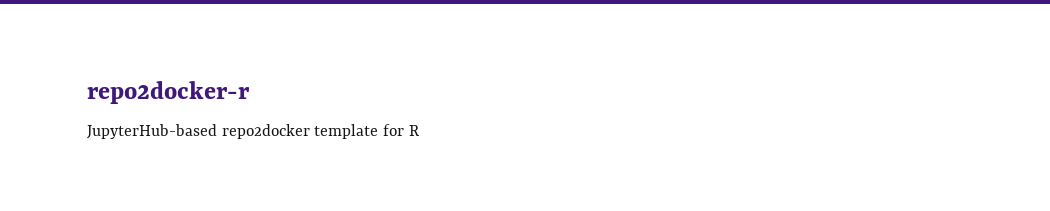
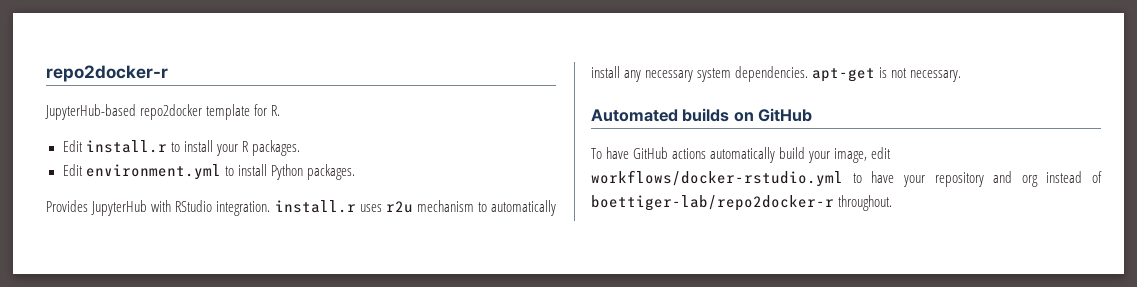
- JupyterHub-based repo2docker template for R
+ JupyterHub-based repo2docker template for R.
+ Edit install.r to install your R packages.
+ Edit environment.yml to install Python packages.
+ Provides JupyterHub with RStudio integration. install.r uses r2u mechanism to automatically install any necessary system dependencies. apt-get is not necessary.
+ Automated builds on GitHub
+ To have GitHub actions automatically build your image, edit workflows/docker-rstudio.yml to have your repository and org instead of boettiger-lab/repo2docker-r throughout.

